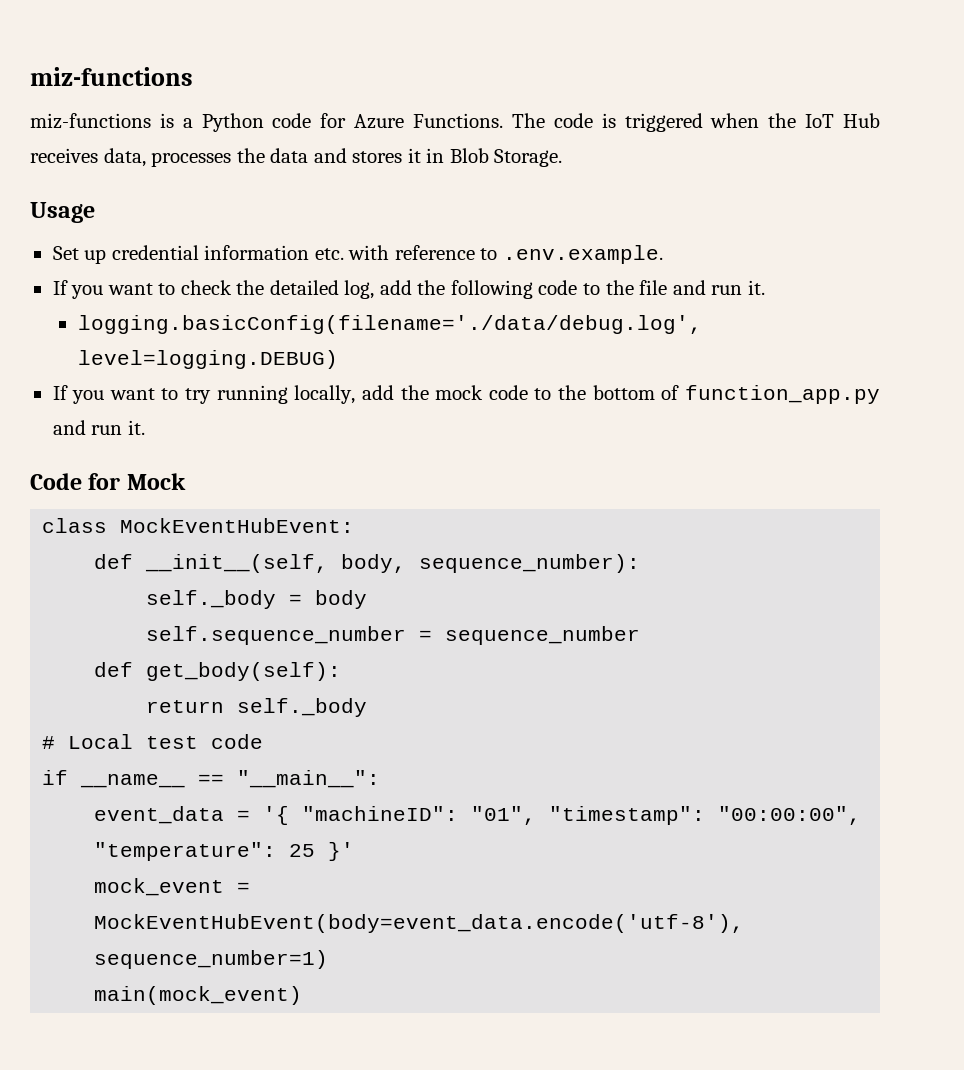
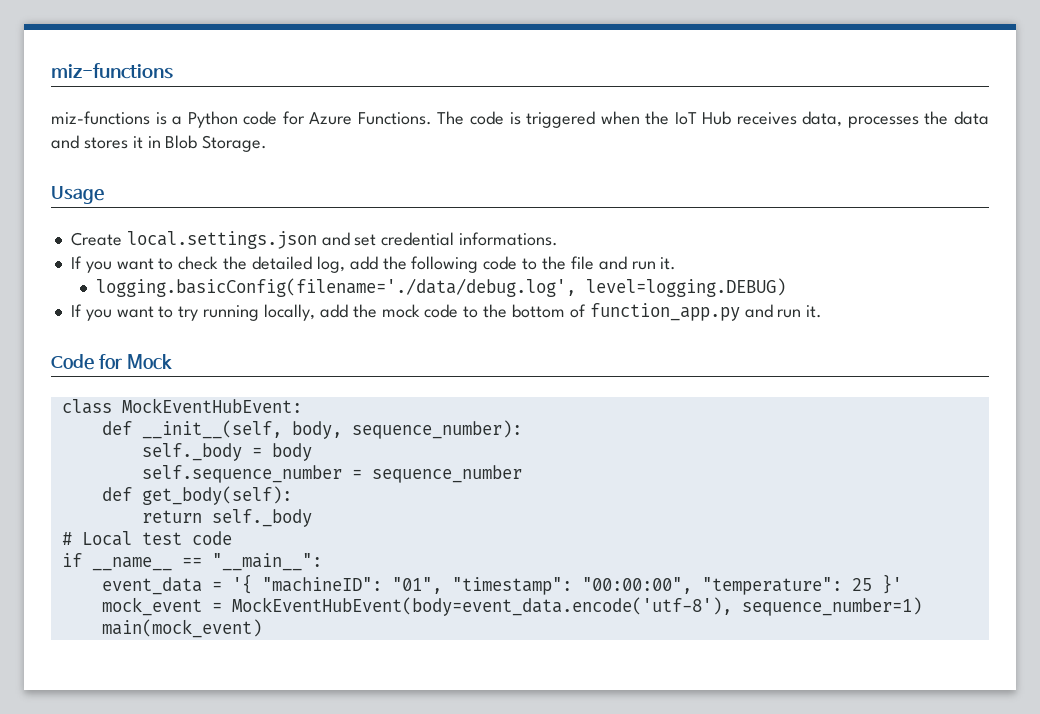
- Set up credential information etc. with reference to .env.example.
+ Create local.settings.json and set credential informations.

